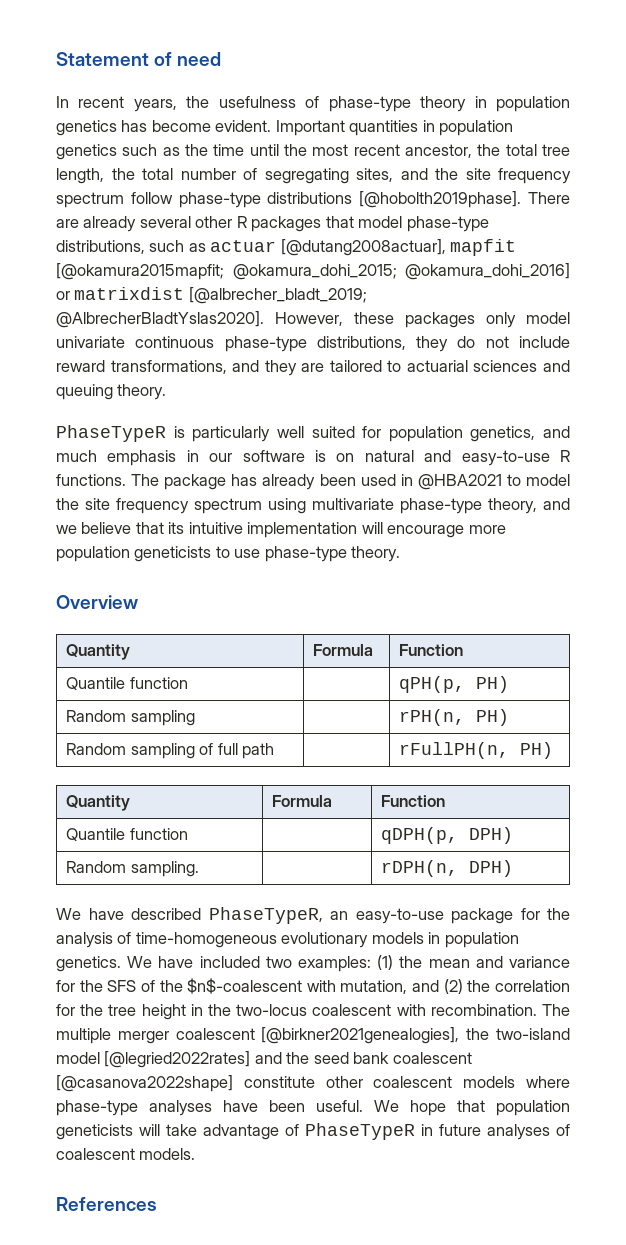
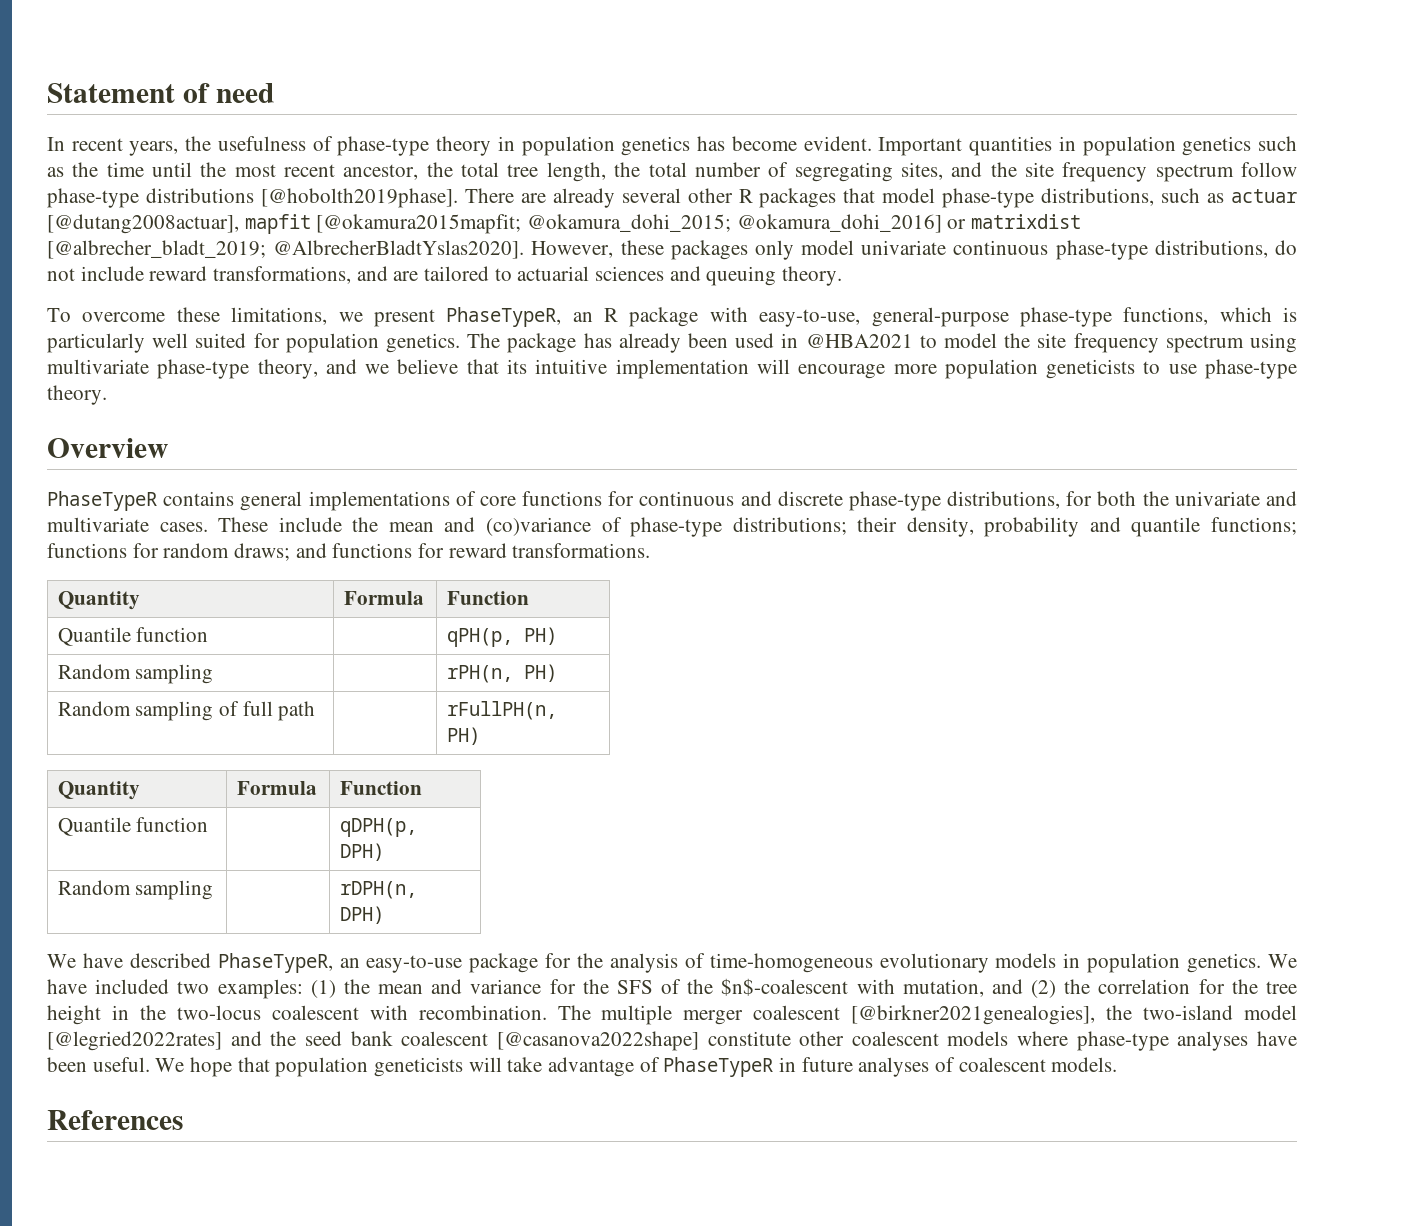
- However, these packages only model univariate continuous phase-type distributions, they do not include reward transformations, and they are tailored to actuarial sciences and queuing theory.
+ However, these packages only model univariate continuous phase-type distributions, do not include reward transformations, and are tailored to actuarial sciences and queuing theory.
- PhaseTypeR is particularly well suited for population genetics, and much emphasis in our software is on natural and easy-to-use R functions.
+ To overcome these limitations, we present PhaseTypeR, an R package with easy-to-use, general-purpose phase-type functions, which is particularly well suited for population genetics.
+ PhaseTypeR contains general implementations of core functions for continuous and discrete phase-type distributions, for both the univariate and multivariate cases. These include the mean and (co)variance of phase-type distributions; their density, probability and quantile functions; functions for random draws; and functions for reward transformations.
- Random sampling. | | rDPH(n, DPH)
+ Random sampling | | rDPH(n, DPH)

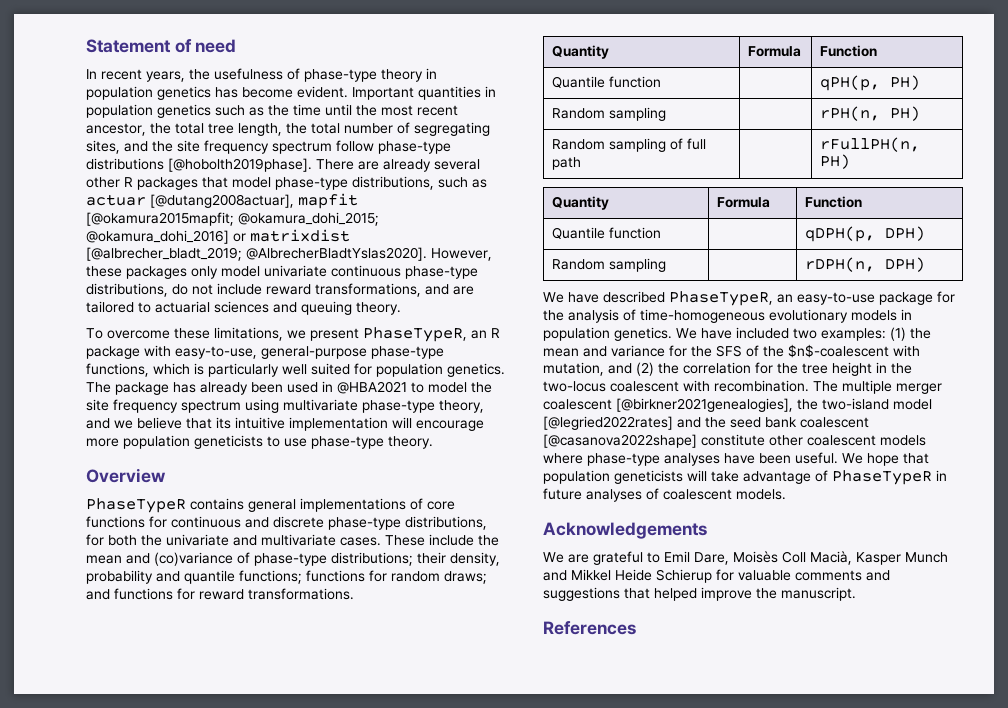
+ Acknowledgements
+ We are grateful to Emil Dare, Moisès Coll Macià, Kasper Munch and Mikkel Heide Schierup for valuable comments and suggestions that helped improve the manuscript.

